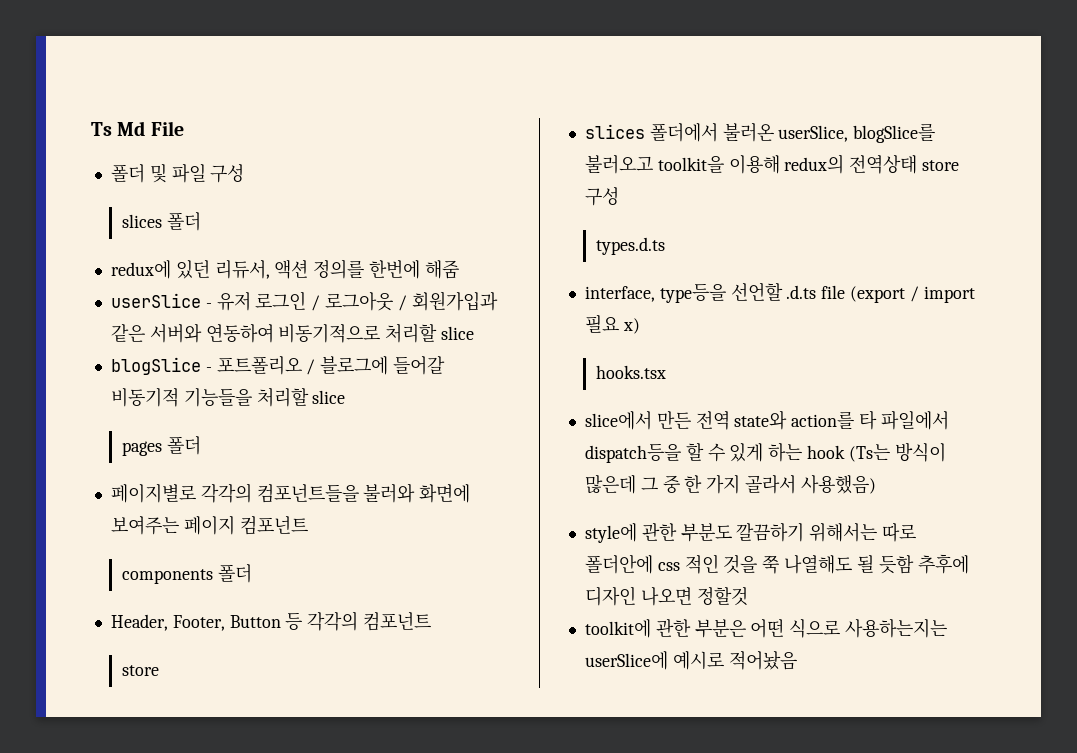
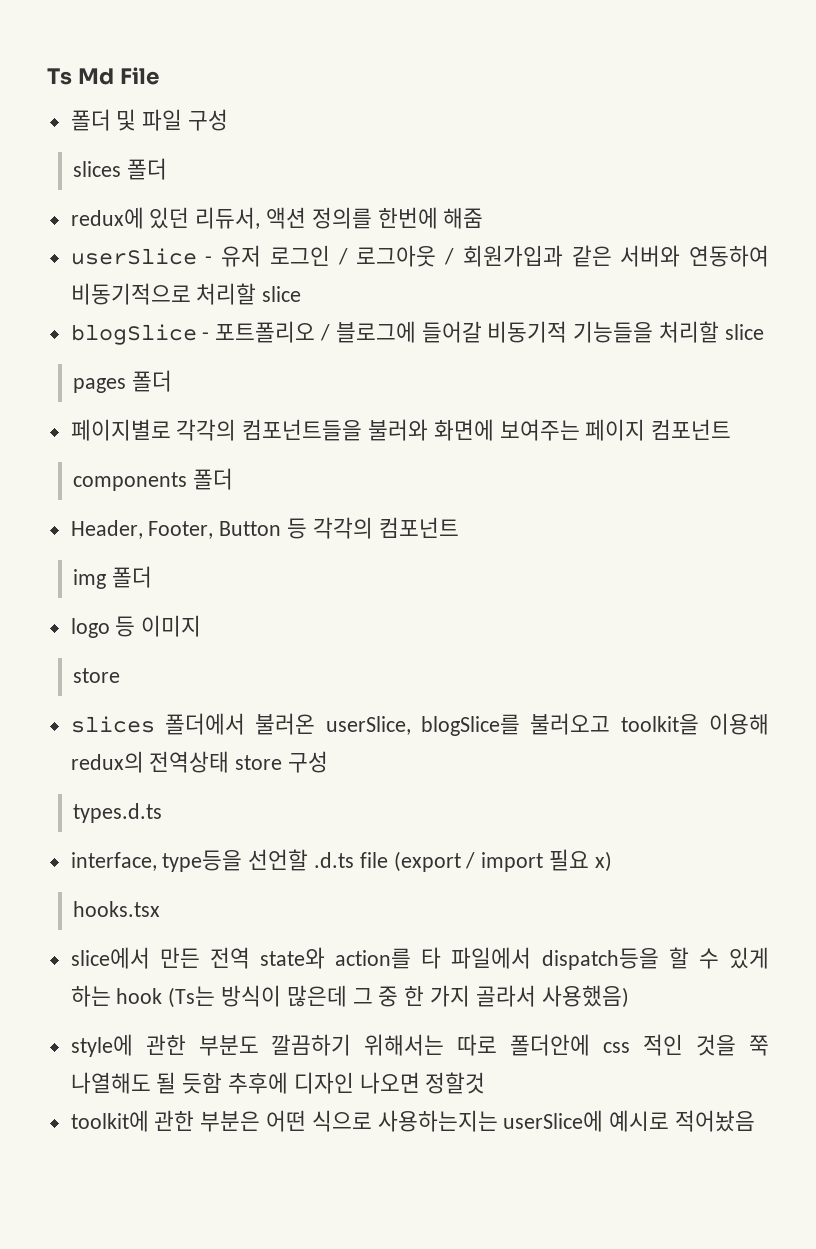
+ img 폴더
+ logo 등 이미지

